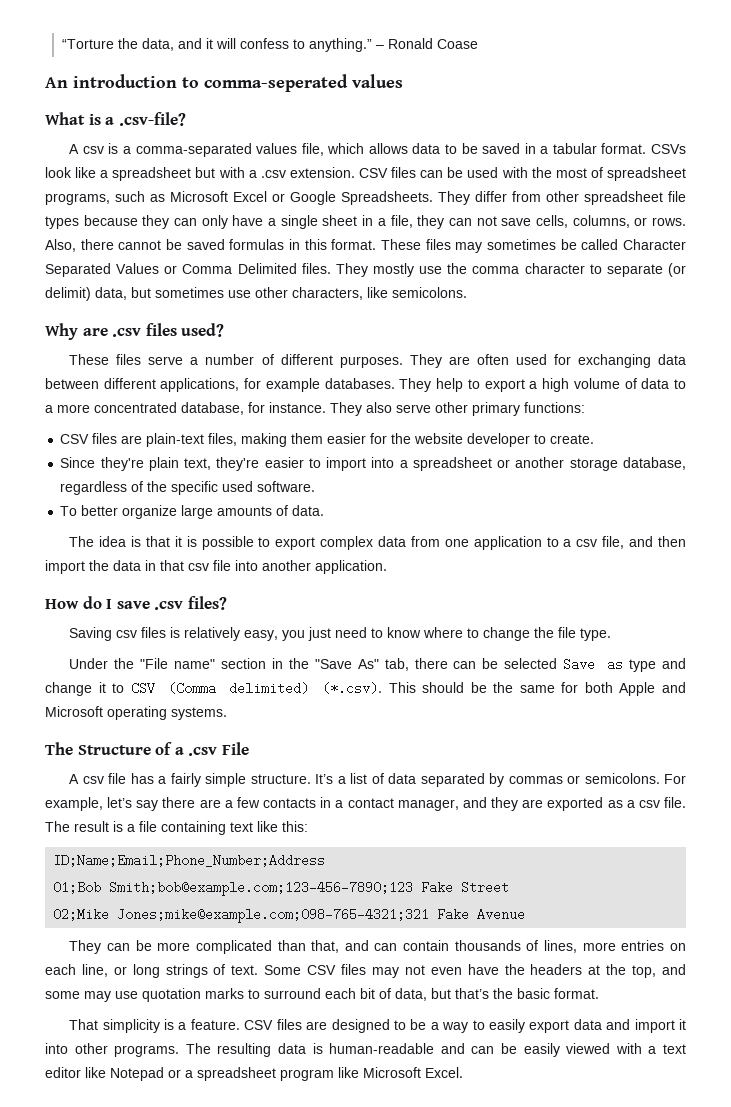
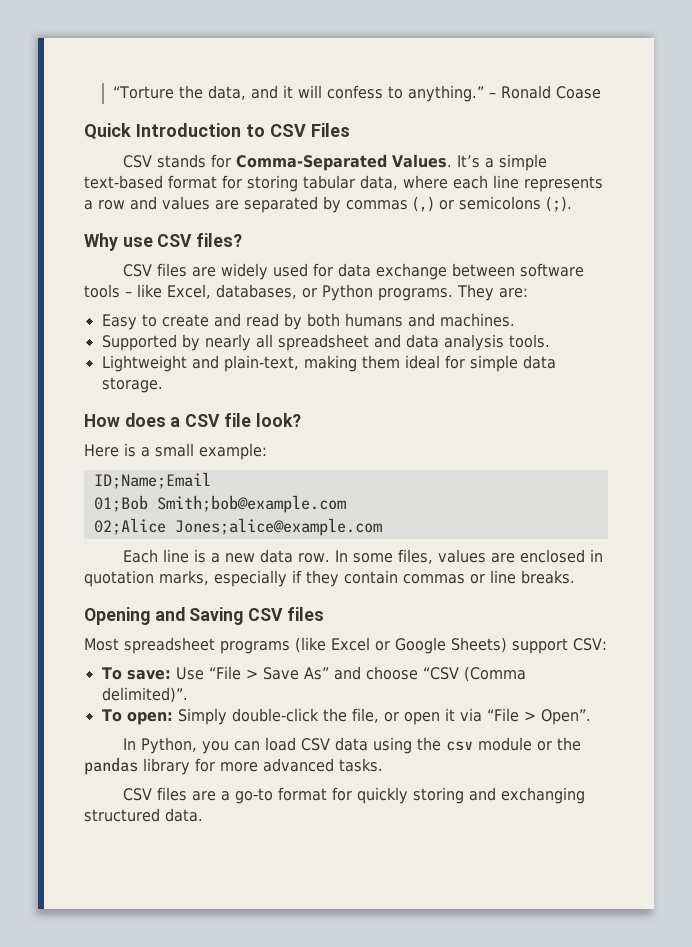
- An introduction to comma-seperated values
- What is a .csv-file?
- A csv is a comma-separated values file, which allows data to be saved in a tabular format. CSVs look like a spreadsheet but with a .csv extension. CSV files can be used with the most of spreadsheet programs, such as Microsoft Excel or Google Spreadsheets. They differ from other spreadsheet file types because they can only have a single sheet in a file, they can not save cells, columns, or rows. Also, there cannot be saved formulas in this format. These files may sometimes be called Character Separated Values or Comma Delimited files. They mostly use the comma character to separate (or delimit) data, but sometimes use other characters, like semicolons.
- Why are .csv files used?
- These files serve a number of different purposes. They are often used for exchanging data between different applications, for example databases. They help to export a high volume of data to a more concentrated database, for instance. They also serve other primary functions:
- CSV files are plain-text files, making them easier for the website developer to create.
- Since they're plain text, they're easier to import into a spreadsheet or another storage database, regardless of the specific used software.
- To better organize large amounts of data.
- The idea is that it is possible to export complex data from one application to a csv file, and then import the data in that csv file into another application.
- How do I save .csv files?
- Saving csv files is relatively easy, you just need to know where to change the file type.
- Under the "File name" section in the "Save As" tab, there can be selected Save as type and change it to CSV (Comma delimited) (*.csv). This should be the same for both Apple and Microsoft operating systems.
- The Structure of a .csv File
- A csv file has a fairly simple structure. It’s a list of data separated by commas or semicolons. For example, let’s say there are a few contacts in a contact manager, and they are exported as a csv file. The result is a file containing text like this:
- ID;Name;Email;Phone_Number;Address
- 01;Bob Smith;bob@example.com;123-456-7890;123 Fake Street
- 02;Mike Jones;mike@example.com;098-765-4321;321 Fake Avenue
- They can be more complicated than that, and can contain thousands of lines, more entries on each line, or long strings of text. Some CSV files may not even have the headers at the top, and some may use quotation marks to surround each bit of data, but that’s the basic format.
- That simplicity is a feature. CSV files are designed to be a way to easily export data and import it into other programs. The resulting data is human-readable and can be easily viewed with a text editor like Notepad or a spreadsheet program like Microsoft Excel.
+ Quick Introduction to CSV Files
+ CSV stands for Comma-Separated Values. It’s a simple text-based format for storing tabular data, where each line represents a row and values are separated by commas (,) or semicolons (;).
+ Why use CSV files?
+ CSV files are widely used for data exchange between software tools – like Excel, databases, or Python programs. They are:
+ Easy to create and read by both humans and machines.
+ Supported by nearly all spreadsheet and data analysis tools.
+ Lightweight and plain-text, making them ideal for simple data storage.
+ How does a CSV file look?
+ Here is a small example:
+ ID;Name;Email
+ 01;Bob Smith;bob@example.com
+ 02;Alice Jones;alice@example.com
+ Each line is a new data row. In some files, values are enclosed in quotation marks, especially if they contain commas or line breaks.
+ Opening and Saving CSV files
+ Most spreadsheet programs (like Excel or Google Sheets) support CSV:
+ To save: Use “File > Save As” and choose “CSV (Comma delimited)”.
+ To open: Simply double-click the file, or open it via “File > Open”.
+ In Python, you can load CSV data using the csv module or the pandas library for more advanced tasks.
+ CSV files are a go-to format for quickly storing and exchanging structured data.

